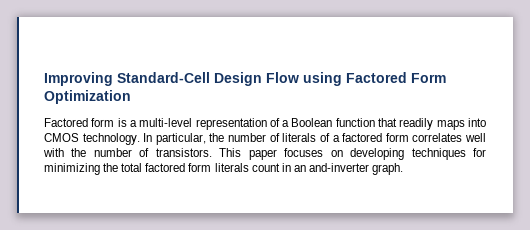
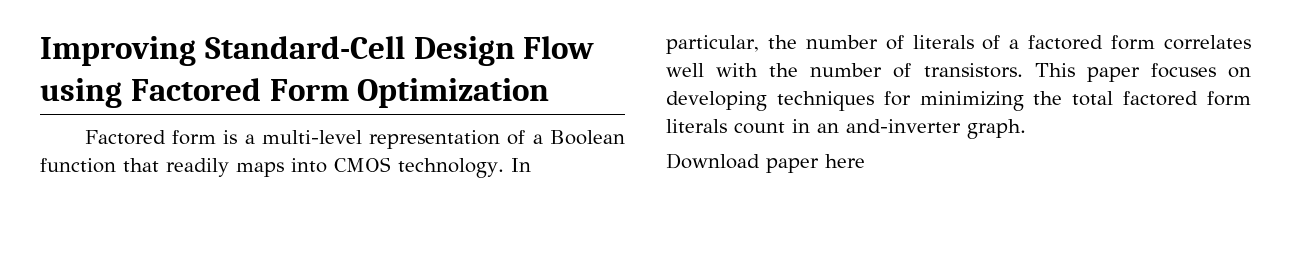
+ Download paper here

